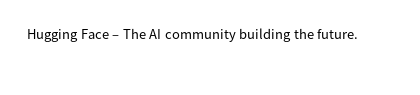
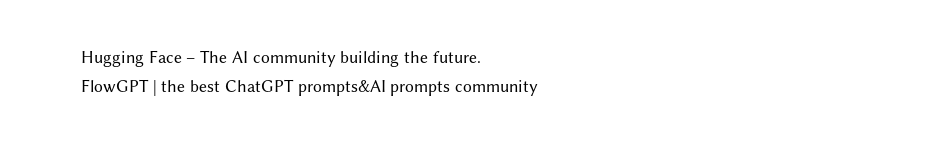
+ FlowGPT | the best ChatGPT prompts&AI prompts community

